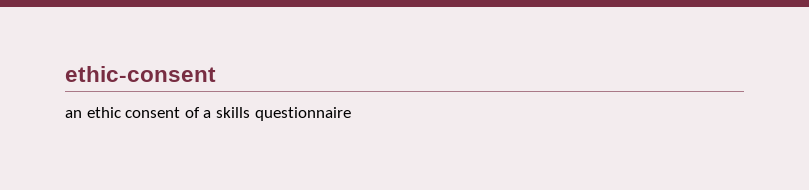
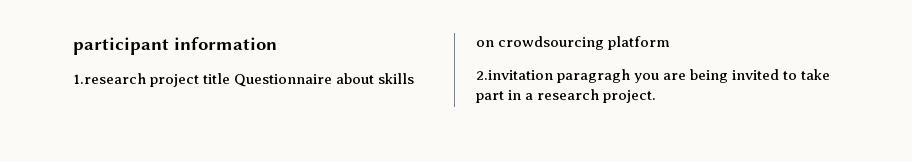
- ethic-consent
- an ethic consent of a skills questionnaire
+ participant information
+ 1.research project title Questionnaire about skills on crowdsourcing platform
+ 2.invitation paragragh you are being invited to take part in a research project.

